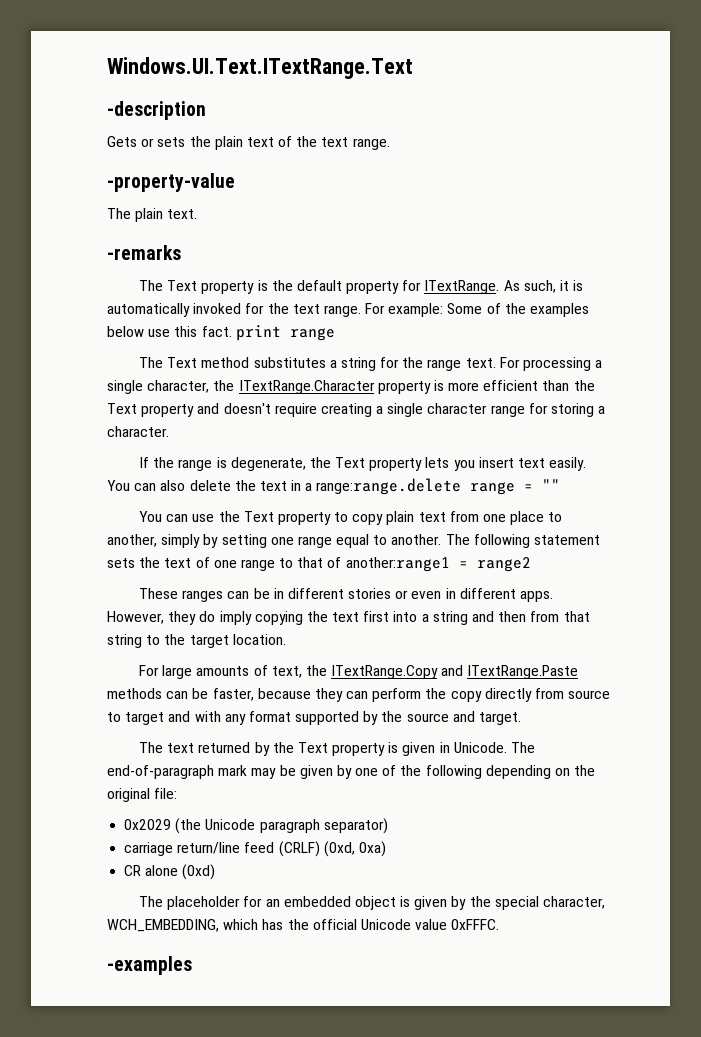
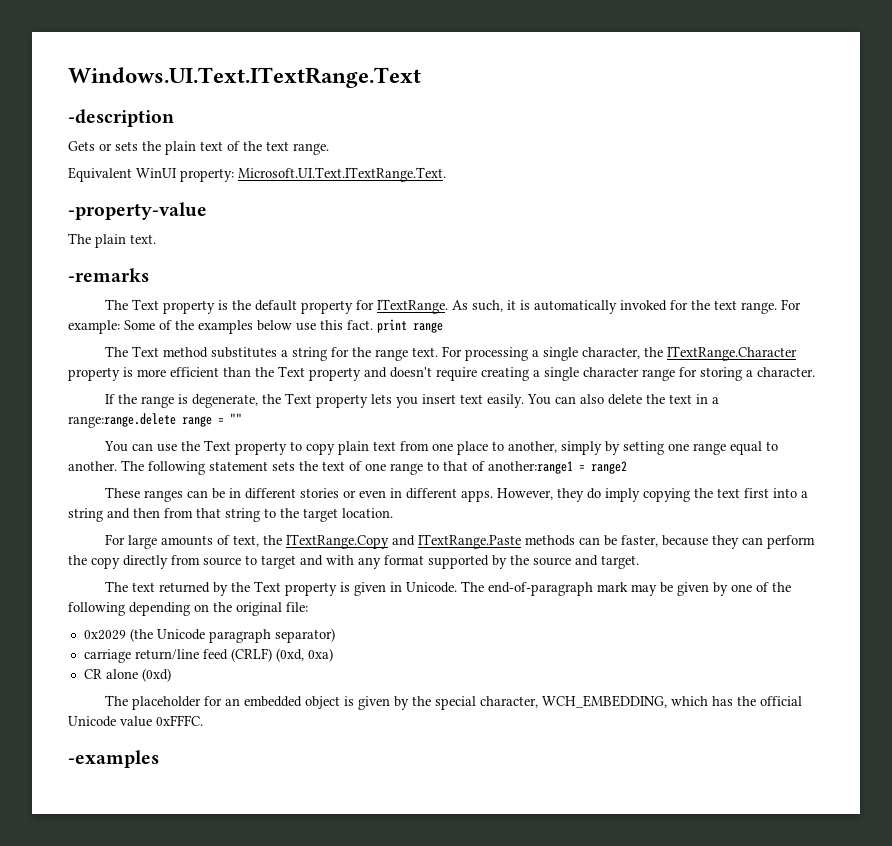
+ Equivalent WinUI property: Microsoft.UI.Text.ITextRange.Text.

